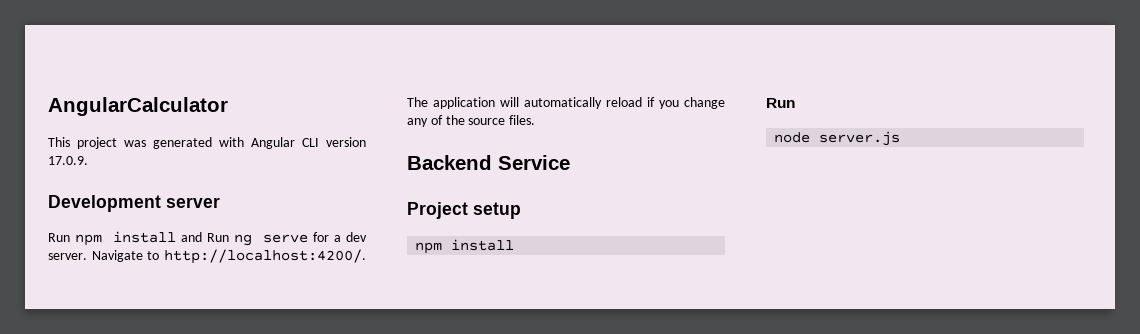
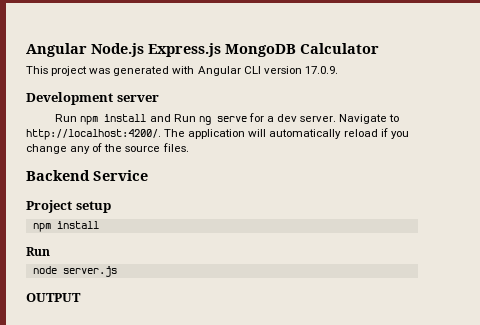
- AngularCalculator
+ Angular Node.js Express.js MongoDB Calculator
+ OUTPUT

